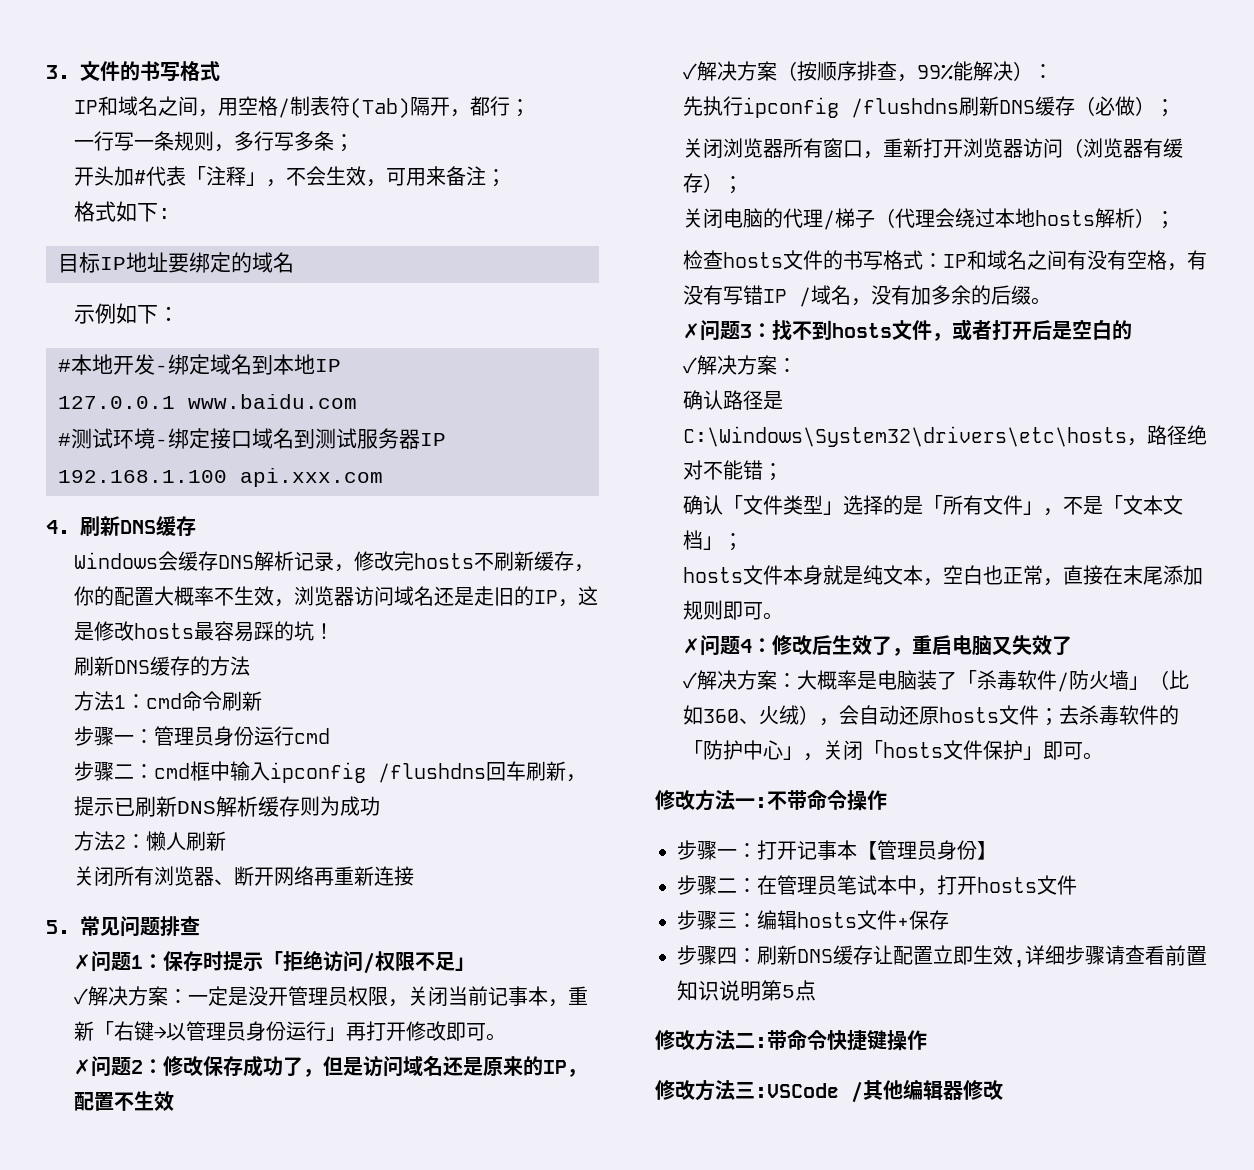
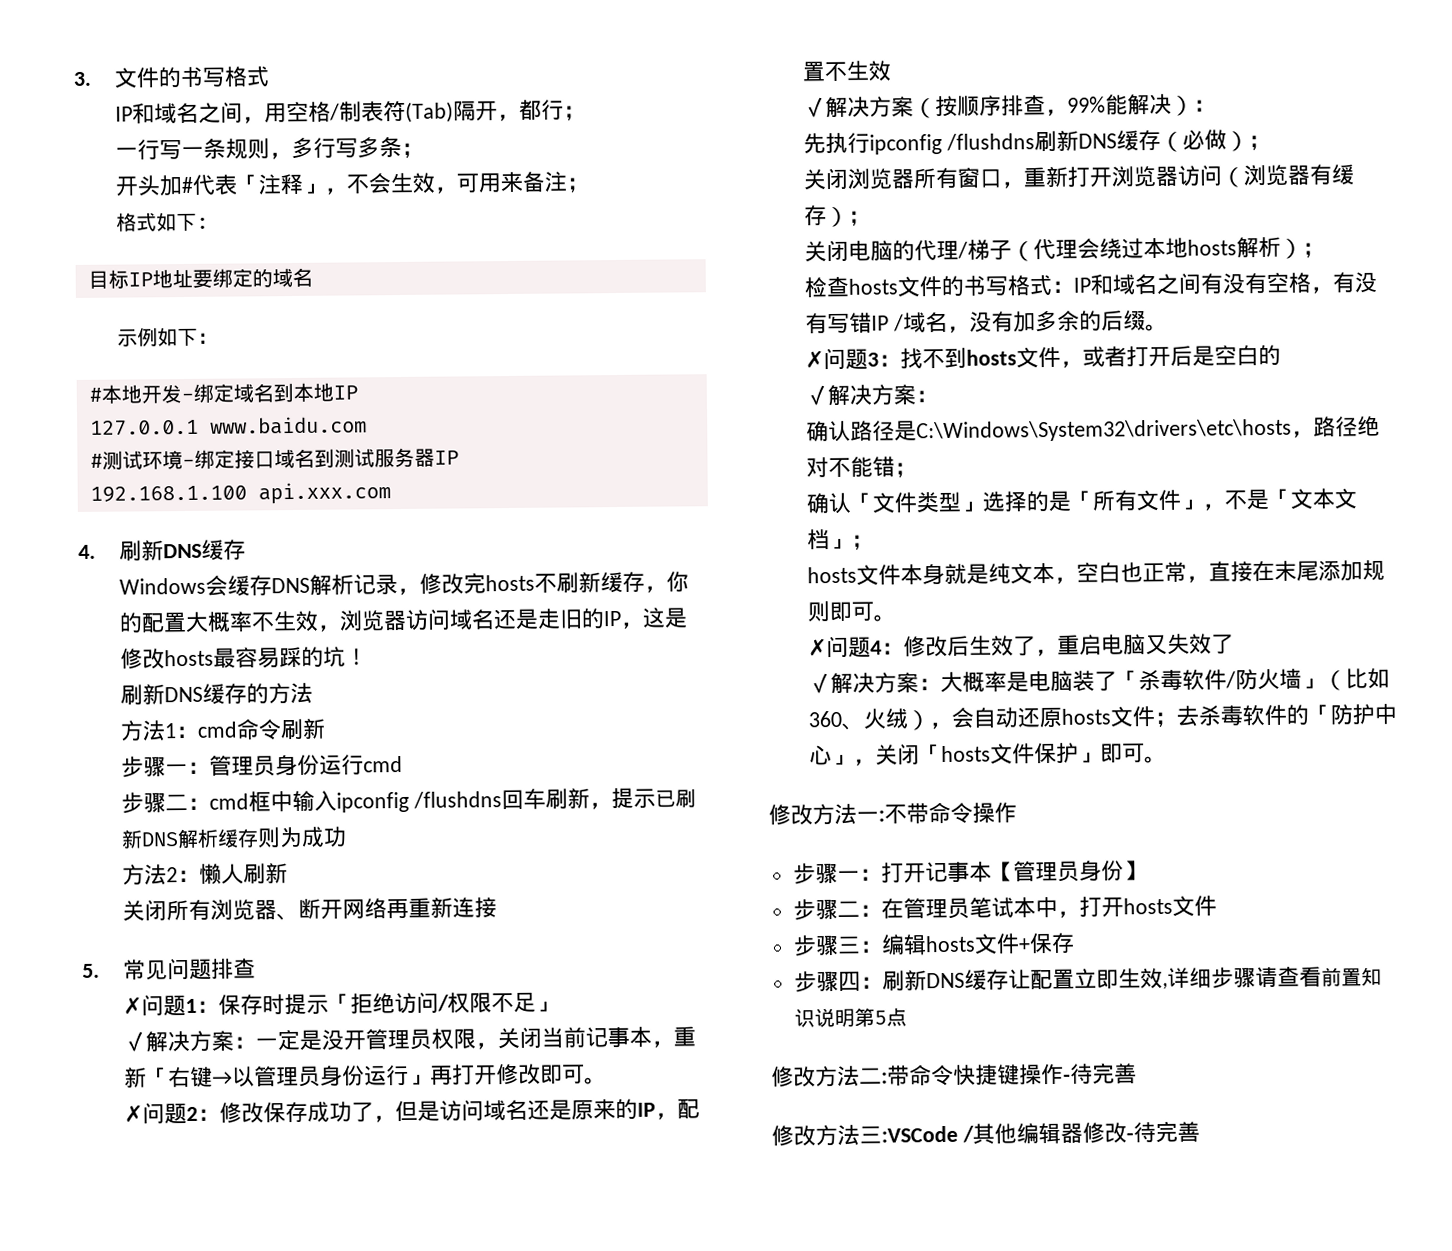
- 修改方法二:带命令快捷键操作
+ 修改方法二:带命令快捷键操作-待完善
- 修改方法三:VSCode /其他编辑器修改
+ 修改方法三:VSCode /其他编辑器修改-待完善

